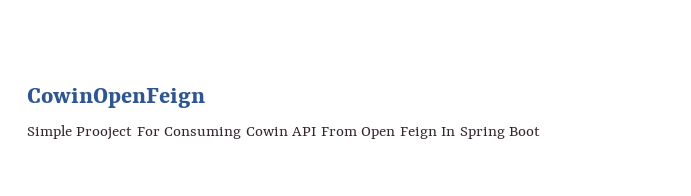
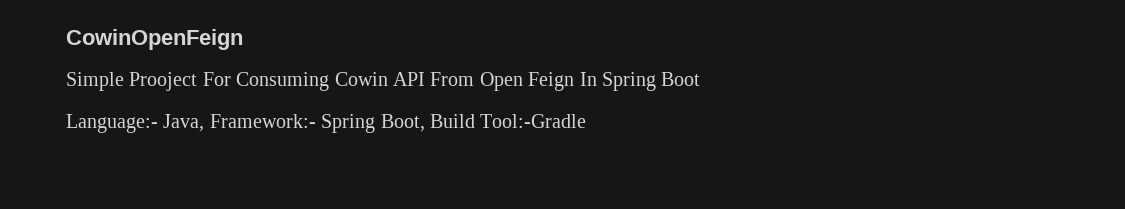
+ Language:- Java, Framework:- Spring Boot, Build Tool:-Gradle

